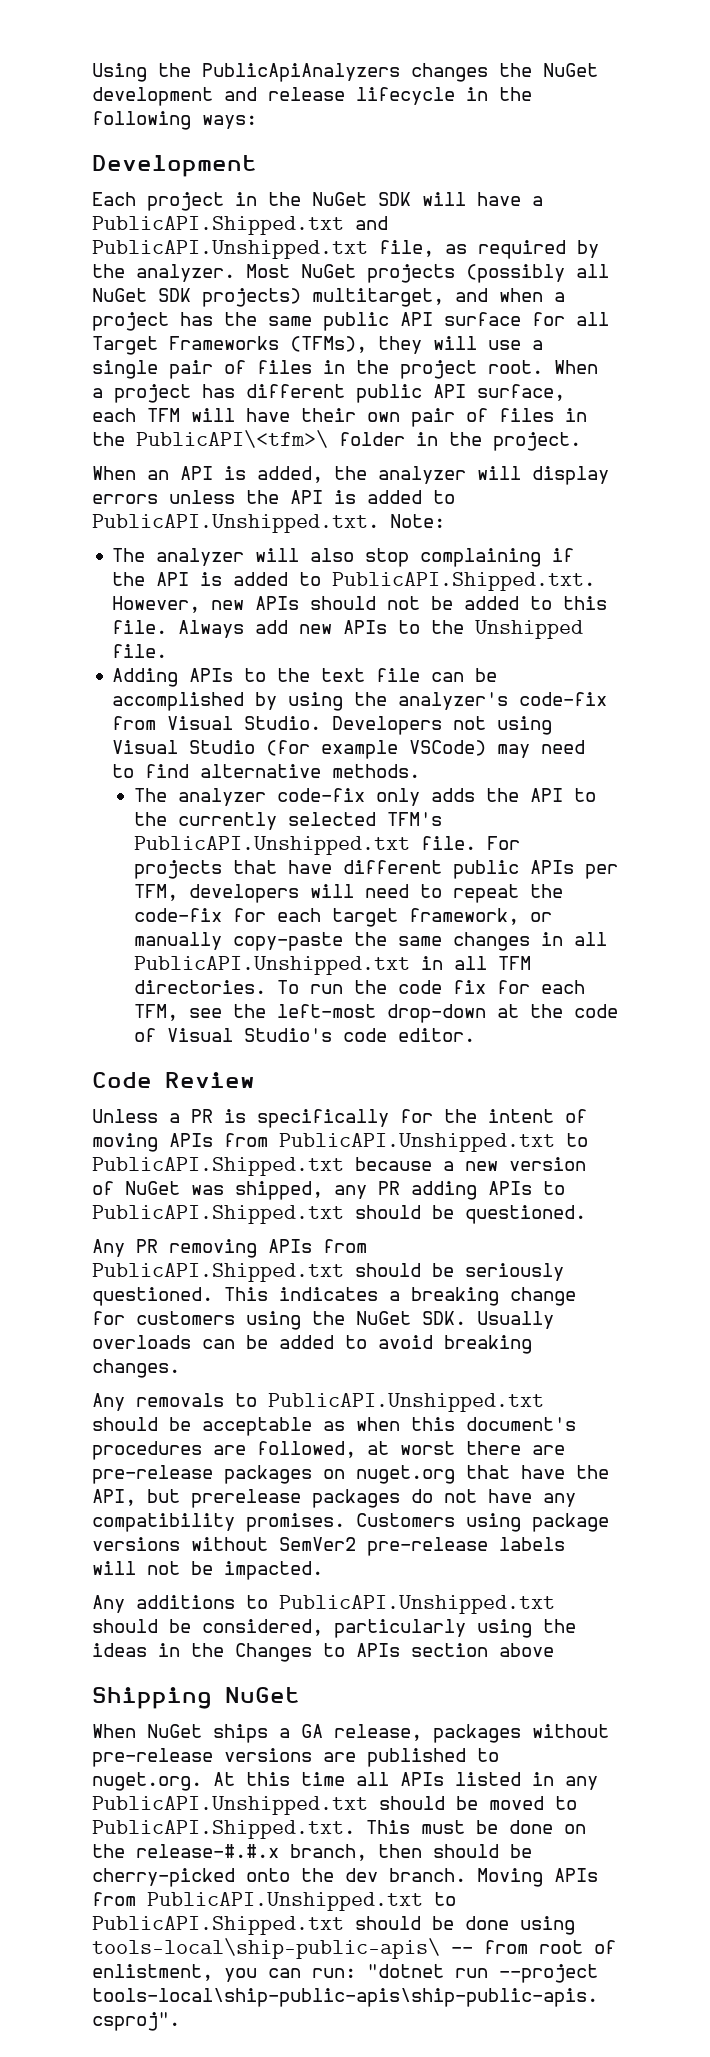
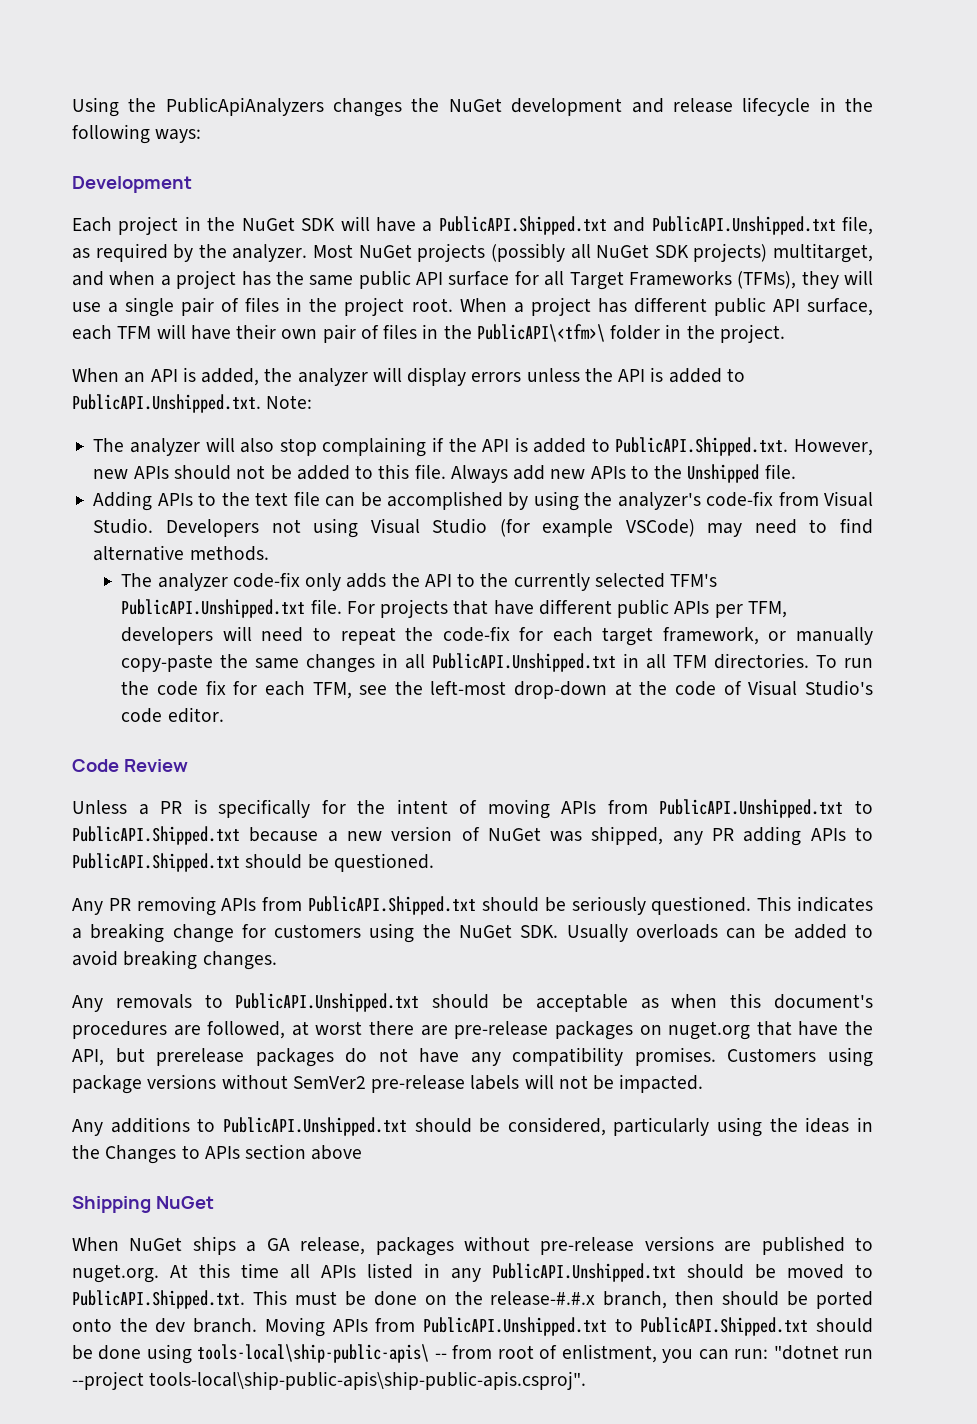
- When NuGet ships a GA release, packages without pre-release versions are published to nuget.org. At this time all APIs listed in any PublicAPI.Unshipped.txt should be moved to PublicAPI.Shipped.txt. This must be done on the release-#.#.x branch, then should be cherry-picked onto the dev branch.
+ When NuGet ships a GA release, packages without pre-release versions are published to nuget.org. At this time all APIs listed in any PublicAPI.Unshipped.txt should be moved to PublicAPI.Shipped.txt. This must be done on the release-#.#.x branch, then should be ported onto the dev branch.

